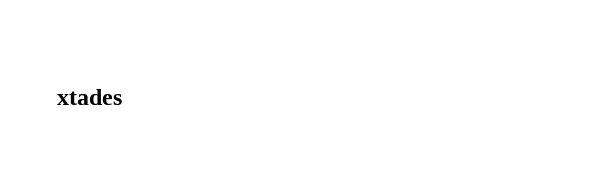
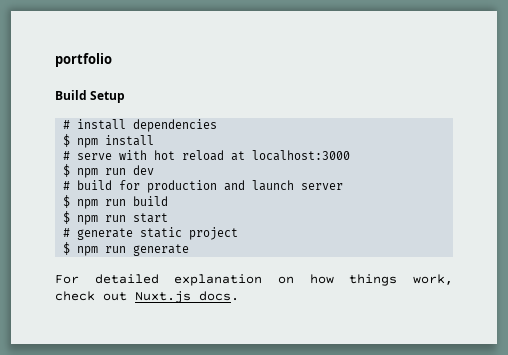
- xtades
+ portfolio
+ Build Setup
+ # install dependencies
+ $ npm install
+ # serve with hot reload at localhost:3000
+ $ npm run dev
+ # build for production and launch server
+ $ npm run build
+ $ npm run start
+ # generate static project
+ $ npm run generate
+ For detailed explanation on how things work, check out Nuxt.js docs.

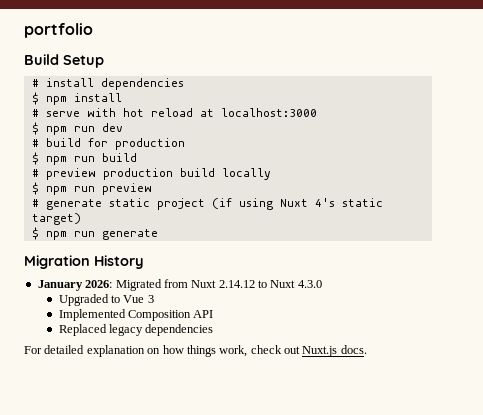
- # build for production and launch server
+ # build for production
- $ npm run start
+ # preview production build locally
+ $ npm run preview
- # generate static project
+ # generate static project (if using Nuxt 4's static target)
  $ npm run generate
+ Migration History
+ January 2026: Migrated from Nuxt 2.14.12 to Nuxt 4.3.0
+ Upgraded to Vue 3
+ Implemented Composition API
+ Replaced legacy dependencies

